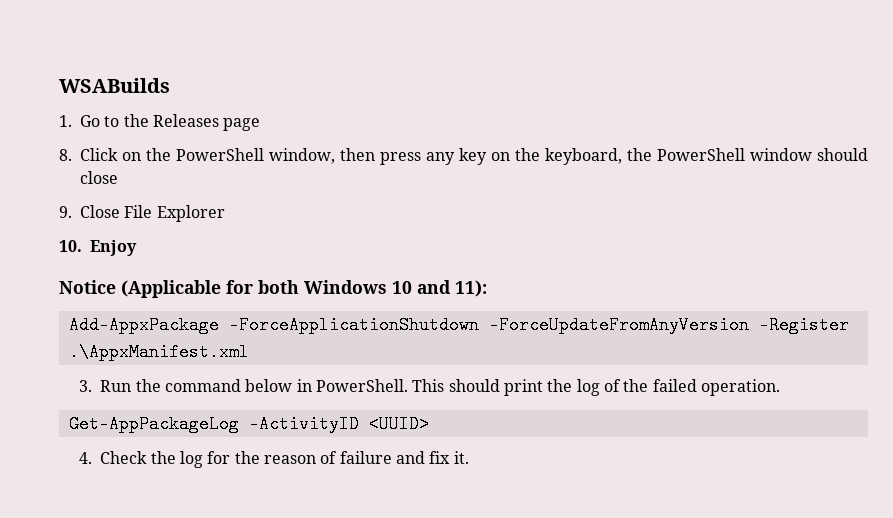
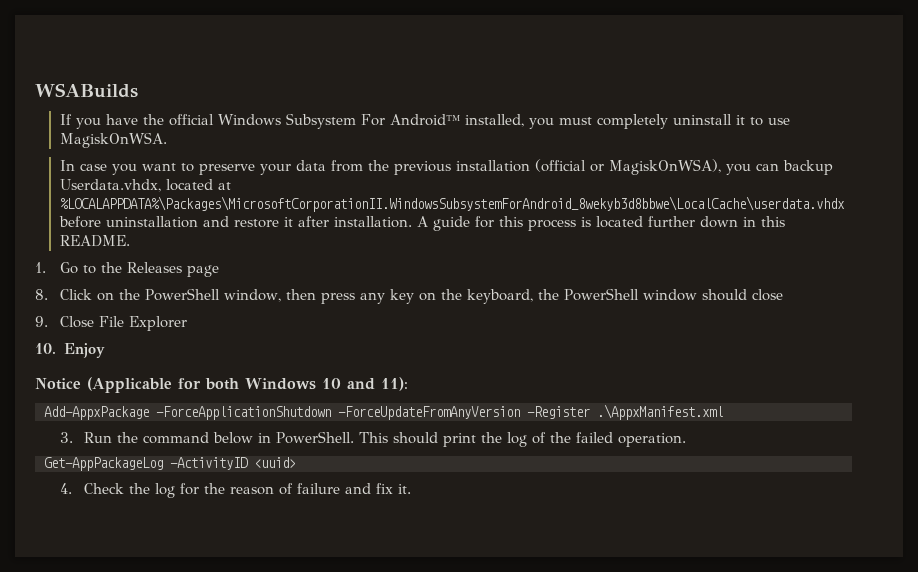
+ If you have the official Windows Subsystem For Android™ installed, you must completely uninstall it to use MagiskOnWSA.
+ In case you want to preserve your data from the previous installation (official or MagiskOnWSA), you can backup Userdata.vhdx, located at %LOCALAPPDATA%\Packages\MicrosoftCorporationII.WindowsSubsystemForAndroid_8wekyb3d8bbwe\LocalCache\userdata.vhdx before uninstallation and restore it after installation. A guide for this process is located further down in this README.
- Get-AppPackageLog -ActivityID <UUID>
+ Get-AppPackageLog -ActivityID <uuid>

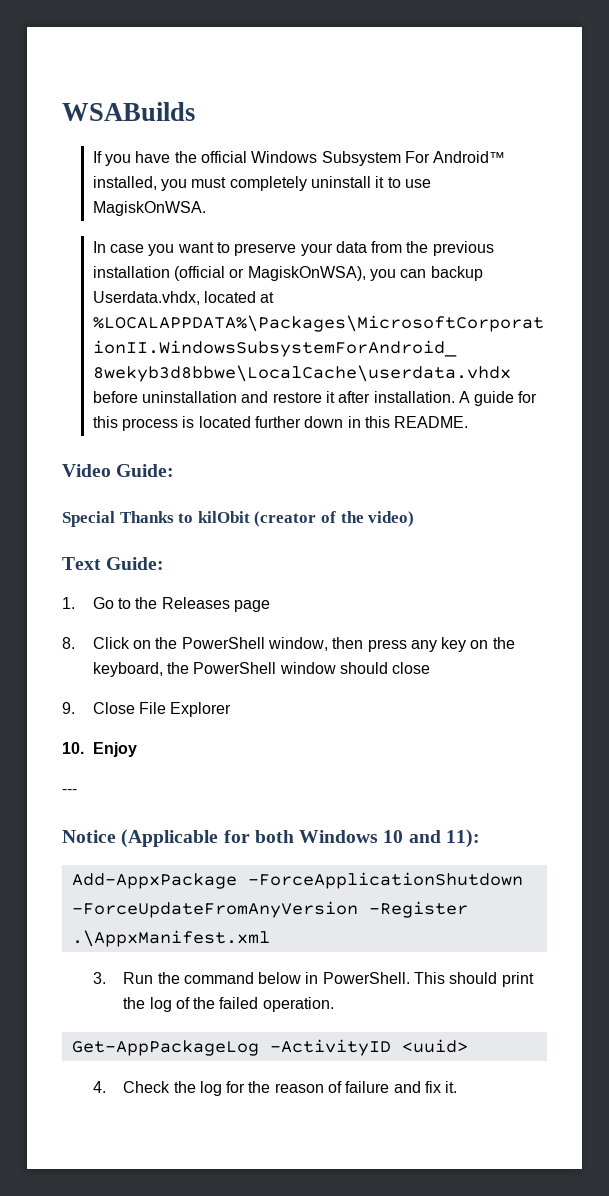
+ Video Guide:
+ Special Thanks to kilObit (creator of the video)
+ Text Guide:
+ ---

